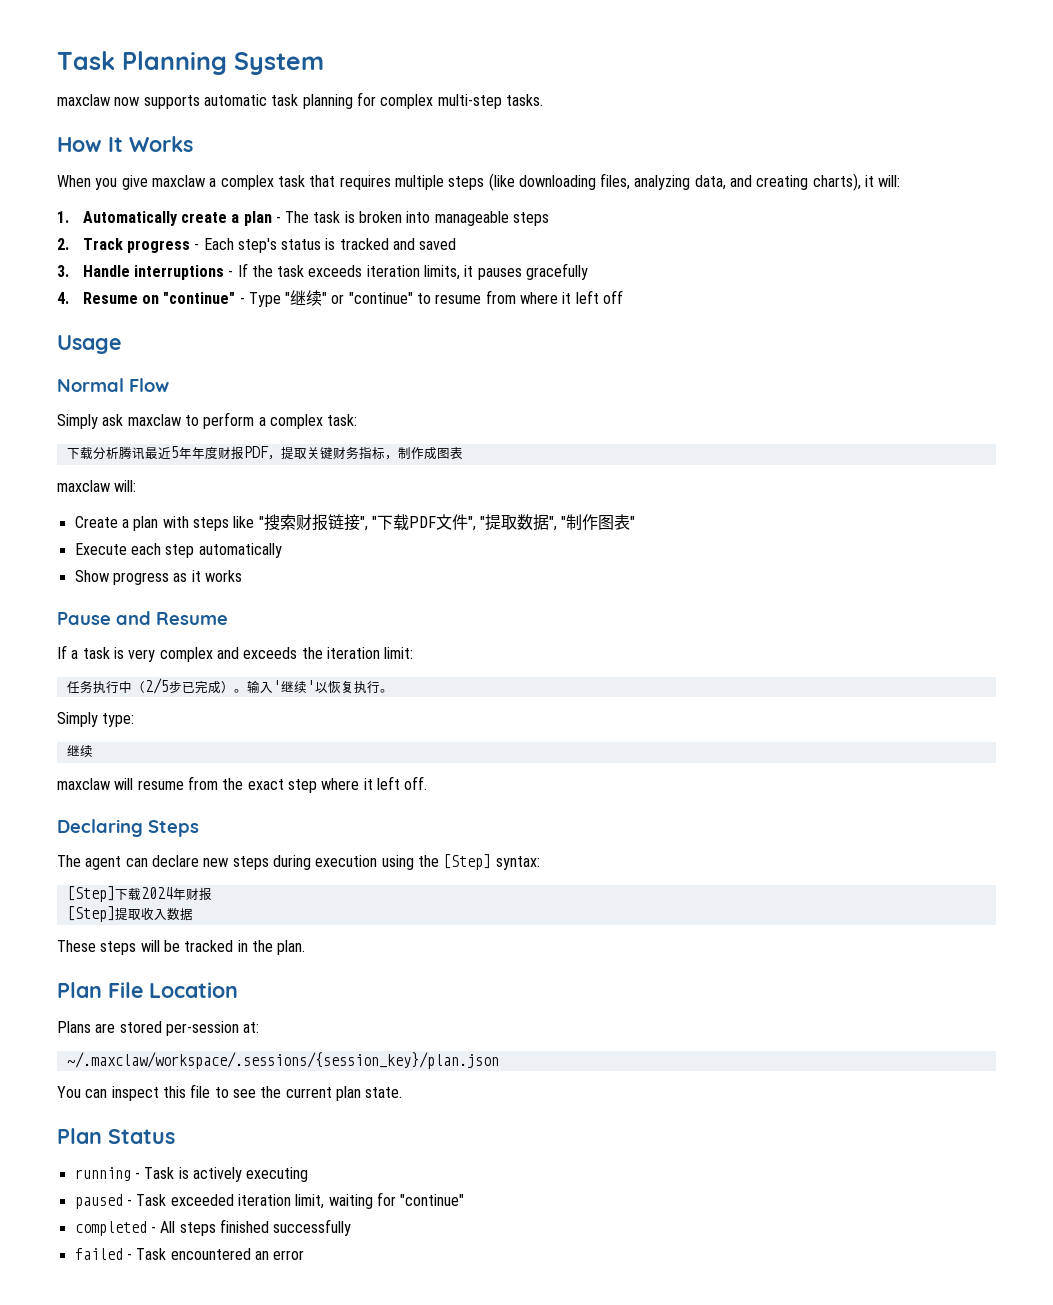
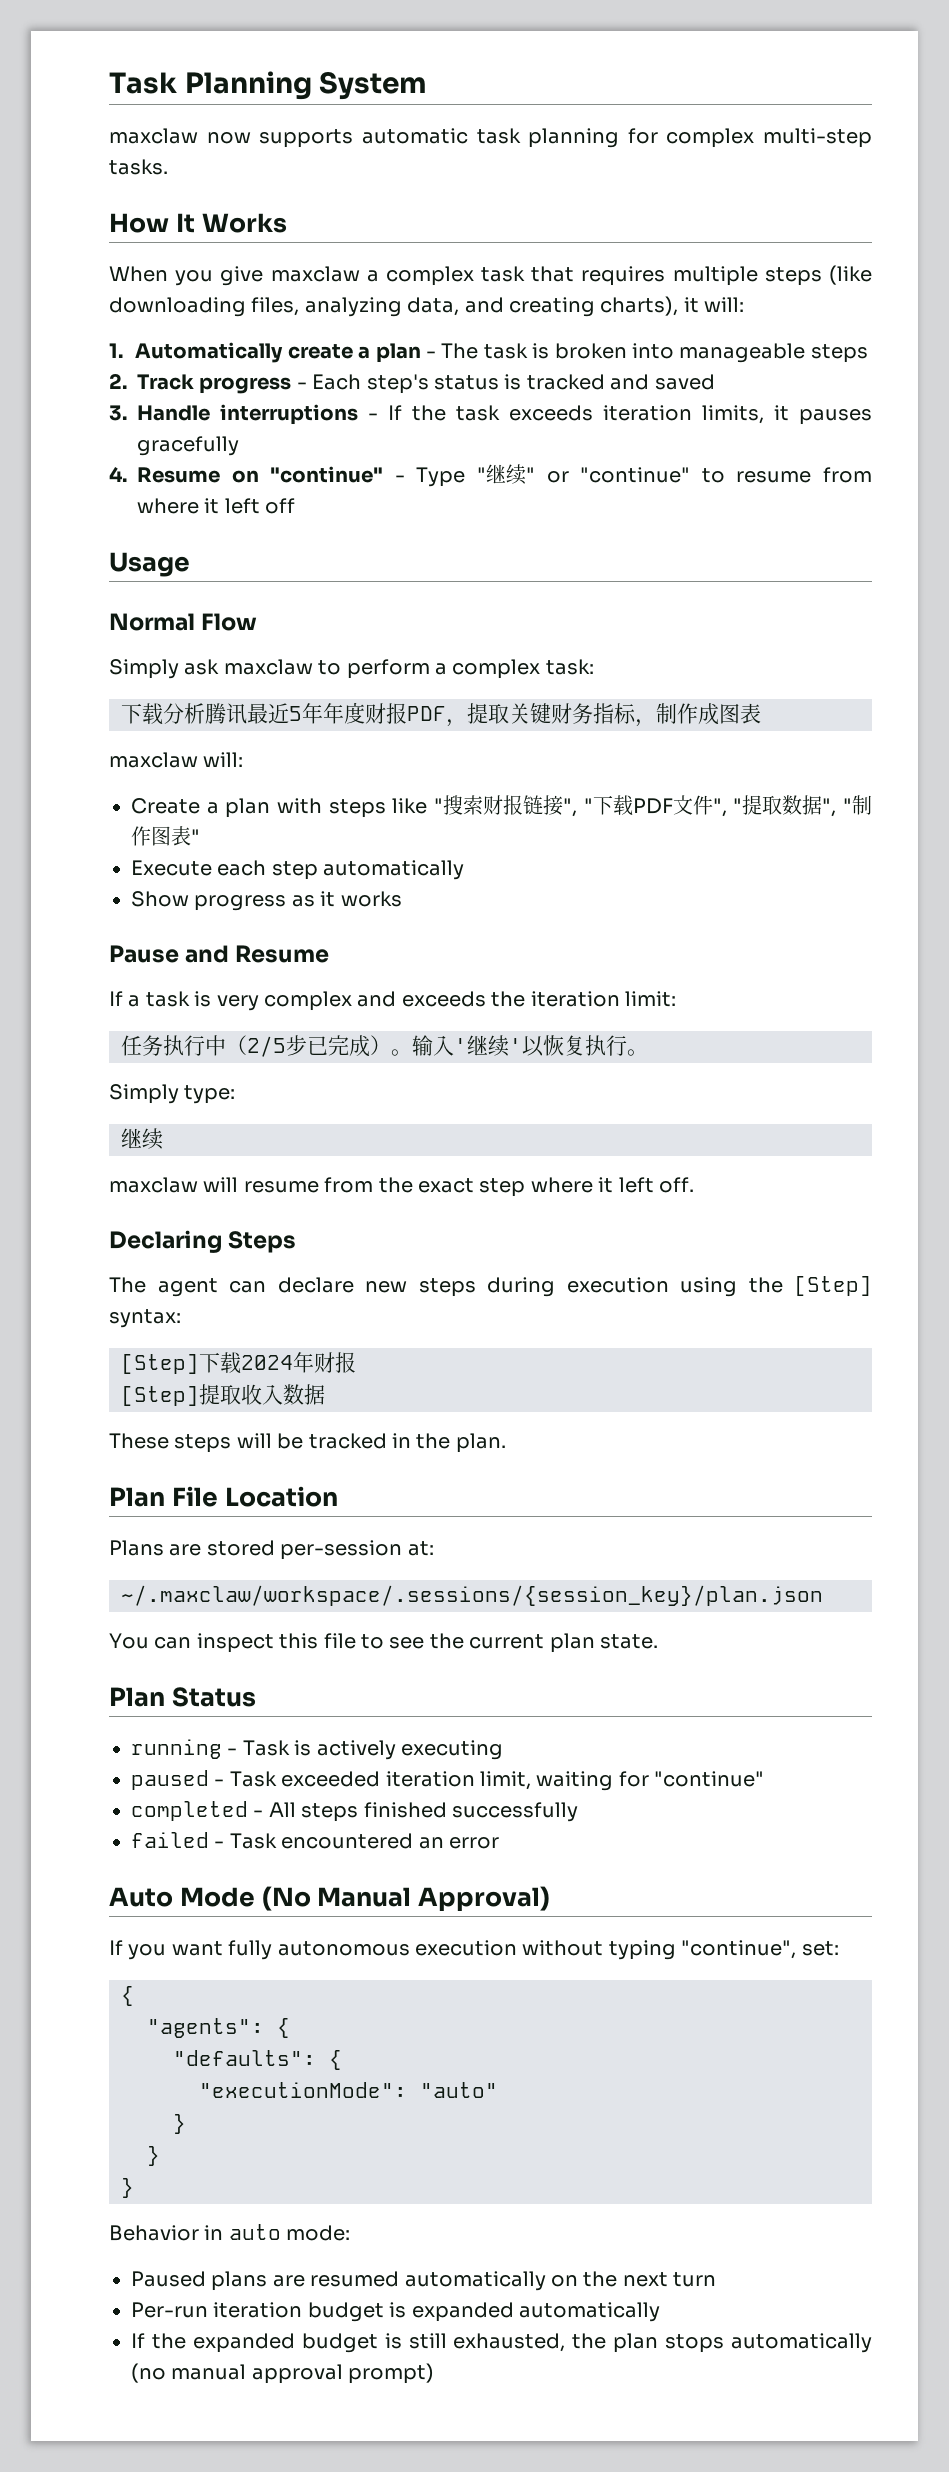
+ Auto Mode (No Manual Approval)
+ If you want fully autonomous execution without typing "continue", set:
+ {
+ "agents": {
+ "defaults": {
+ "executionMode": "auto"
+ }
+ }
+ }
+ Behavior in auto mode:
+ Paused plans are resumed automatically on the next turn
+ Per-run iteration budget is expanded automatically
+ If the expanded budget is still exhausted, the plan stops automatically (no manual approval prompt)

